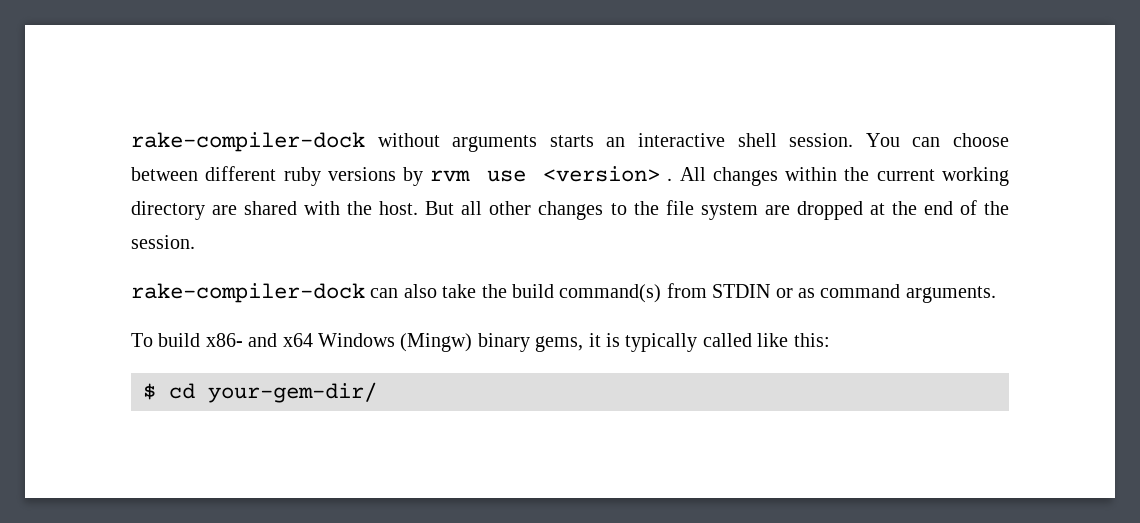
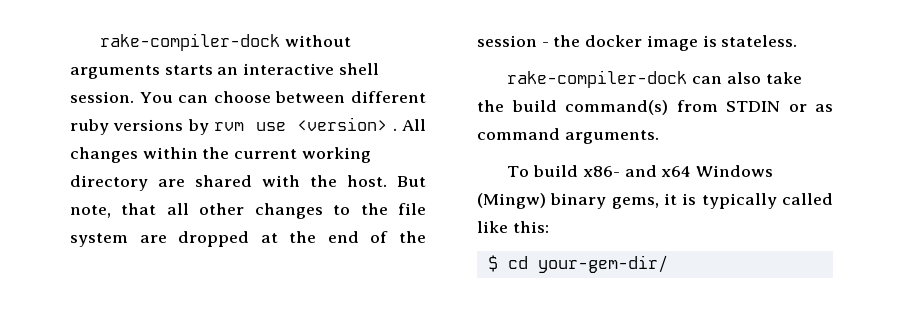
- But all other changes to the file system are dropped at the end of the session.
+ But note, that all other changes to the file system are dropped at the end of the session - the docker image is stateless.

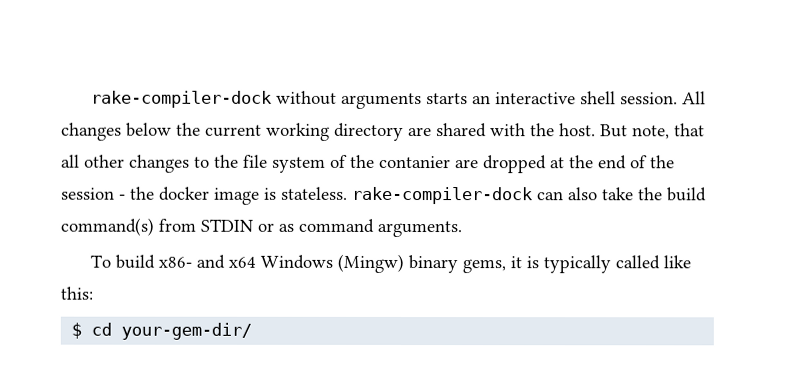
- You can choose between different ruby versions by rvm use <version> .
- All changes within the current working directory are shared with the host.
+ All changes below the current working directory are shared with the host.
- But note, that all other changes to the file system are dropped at the end of the session - the docker image is stateless.
- rake-compiler-dock can also take the build command(s) from STDIN or as command arguments.
+ But note, that all other changes to the file system of the contanier are dropped at the end of the session - the docker image is stateless. rake-compiler-dock can also take the build command(s) from STDIN or as command arguments.

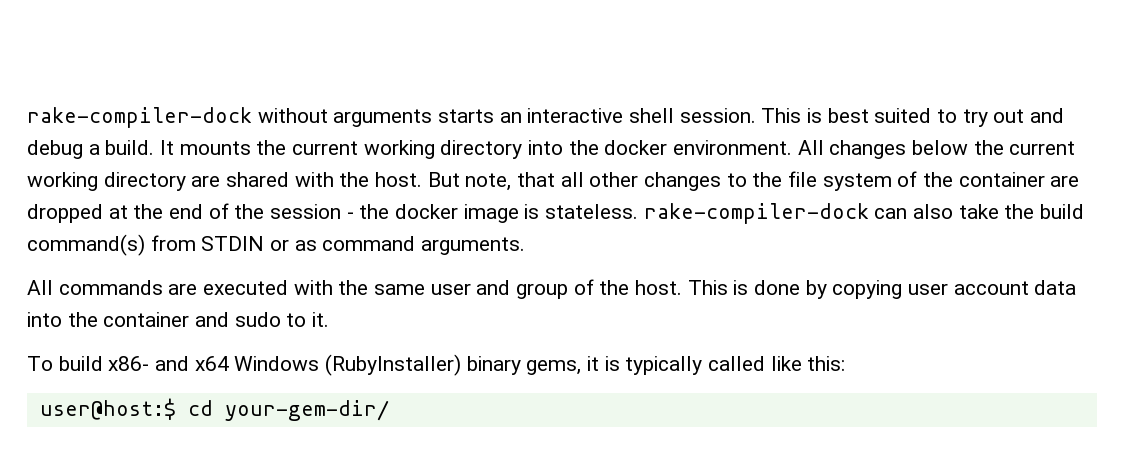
+ This is best suited to try out and debug a build. It mounts the current working directory into the docker environment.
- But note, that all other changes to the file system of the contanier are dropped at the end of the session - the docker image is stateless. rake-compiler-dock can also take the build command(s) from STDIN or as command arguments.
+ But note, that all other changes to the file system of the container are dropped at the end of the session - the docker image is stateless. rake-compiler-dock can also take the build command(s) from STDIN or as command arguments.
+ All commands are executed with the same user and group of the host. This is done by copying user account data into the container and sudo to it.
- To build x86- and x64 Windows (Mingw) binary gems, it is typically called like this:
+ To build x86- and x64 Windows (RubyInstaller) binary gems, it is typically called like this:
- $ cd your-gem-dir/
+ user@host:$ cd your-gem-dir/

